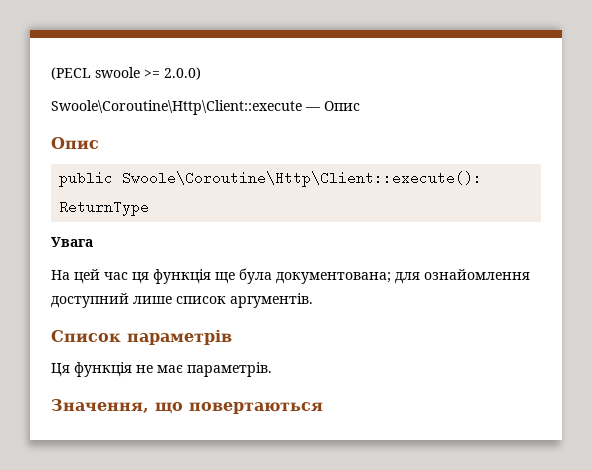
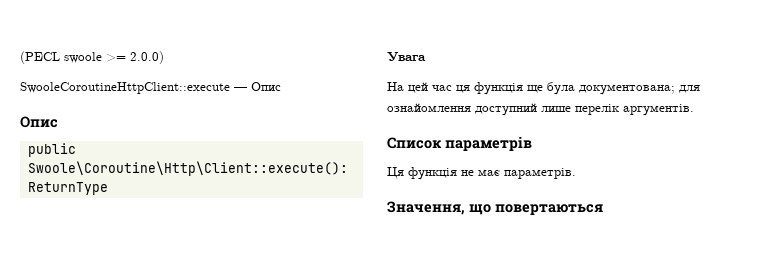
- Swoole\Coroutine\Http\Client::execute — Опис
+ SwooleCoroutineHttpClient::execute — Опис
- На цей час ця функція ще була документована; для ознайомлення доступний лише список аргументів.
+ На цей час ця функція ще була документована; для ознайомлення доступний лише перелік аргументів.

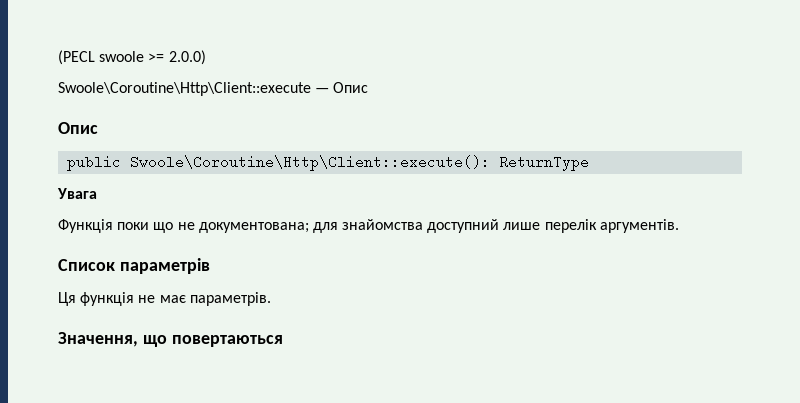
- SwooleCoroutineHttpClient::execute — Опис
+ Swoole\Coroutine\Http\Client::execute — Опис
- На цей час ця функція ще була документована; для ознайомлення доступний лише перелік аргументів.
+ Функція поки що не документована; для знайомства доступний лише перелік аргументів.

